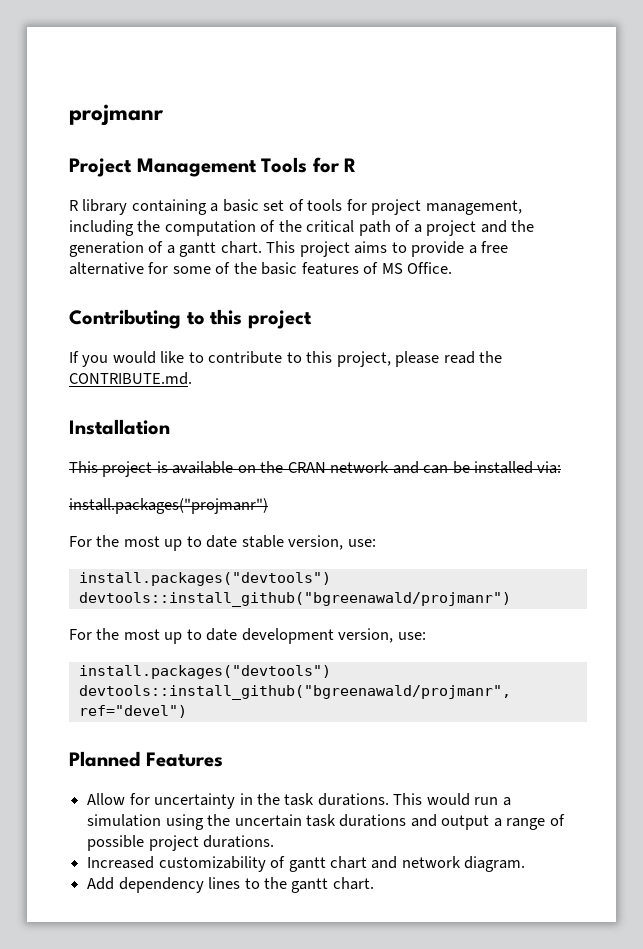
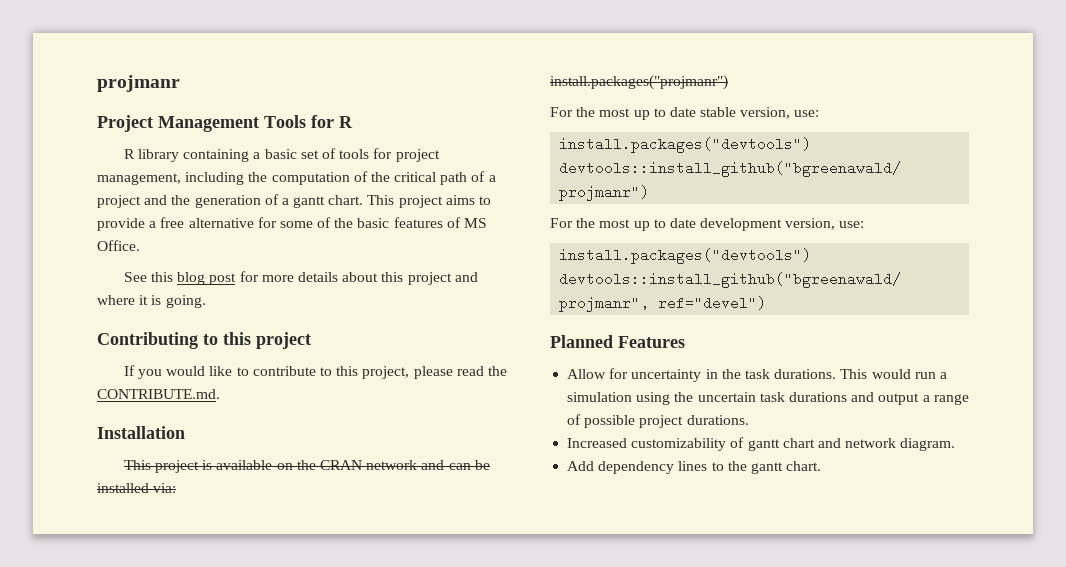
+ See this blog post for more details about this project and where it is going.

